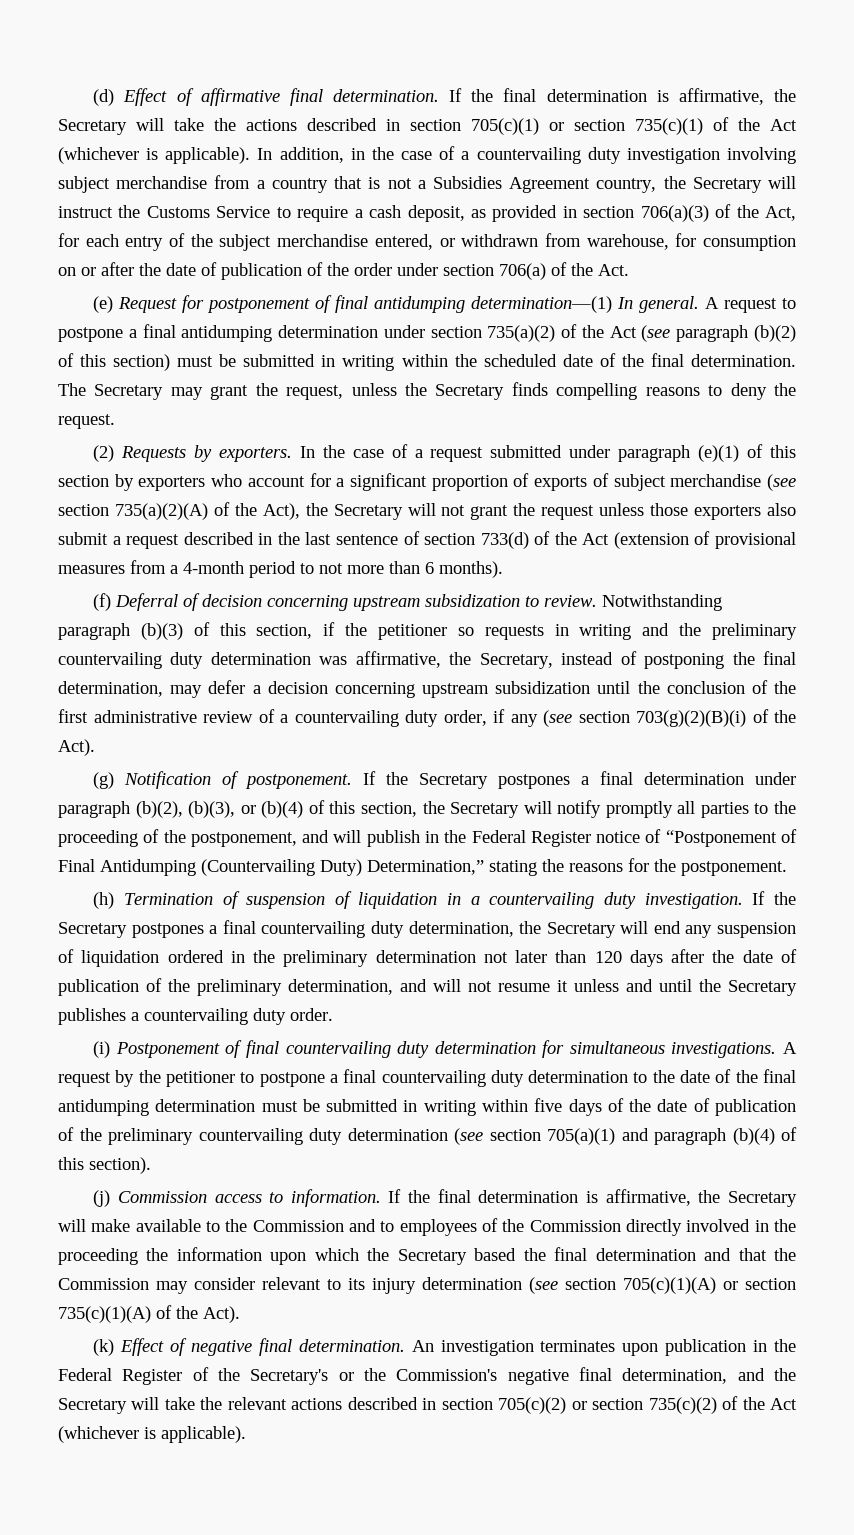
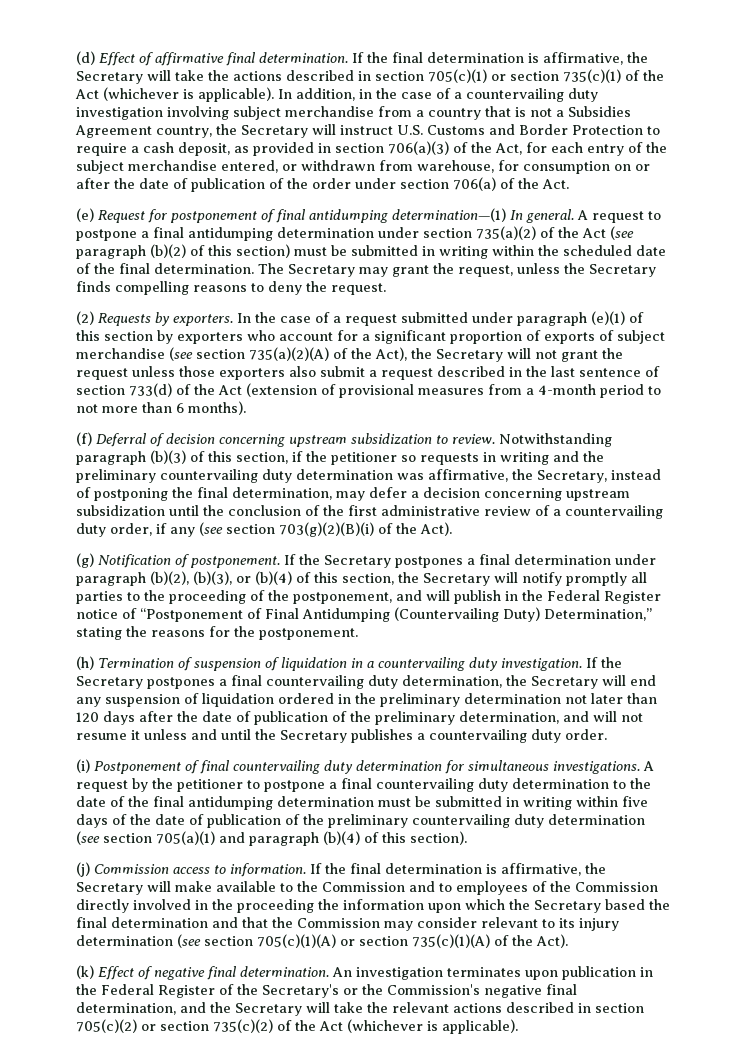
- In addition, in the case of a countervailing duty investigation involving subject merchandise from a country that is not a Subsidies Agreement country, the Secretary will instruct the Customs Service to require a cash deposit, as provided in section 706(a)(3) of the Act, for each entry of the subject merchandise entered, or withdrawn from warehouse, for consumption on or after the date of publication of the order under section 706(a) of the Act.
+ In addition, in the case of a countervailing duty investigation involving subject merchandise from a country that is not a Subsidies Agreement country, the Secretary will instruct U.S. Customs and Border Protection to require a cash deposit, as provided in section 706(a)(3) of the Act, for each entry of the subject merchandise entered, or withdrawn from warehouse, for consumption on or after the date of publication of the order under section 706(a) of the Act.

